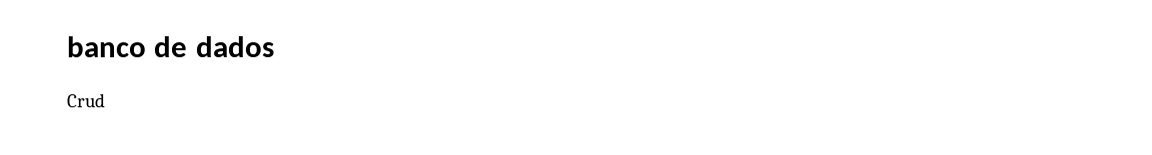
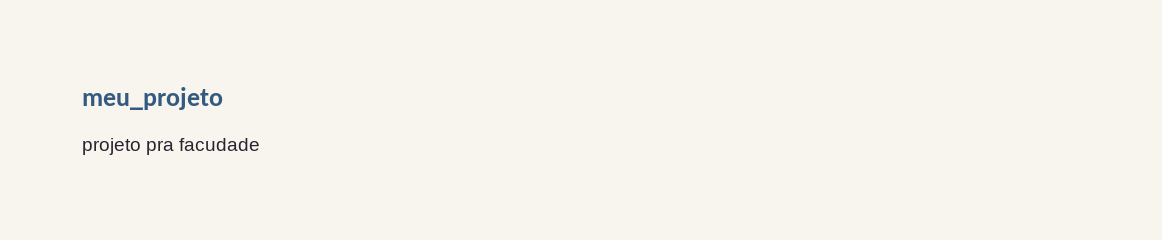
- banco de dados
- Crud
+ meu_projeto
+ projeto pra facudade

